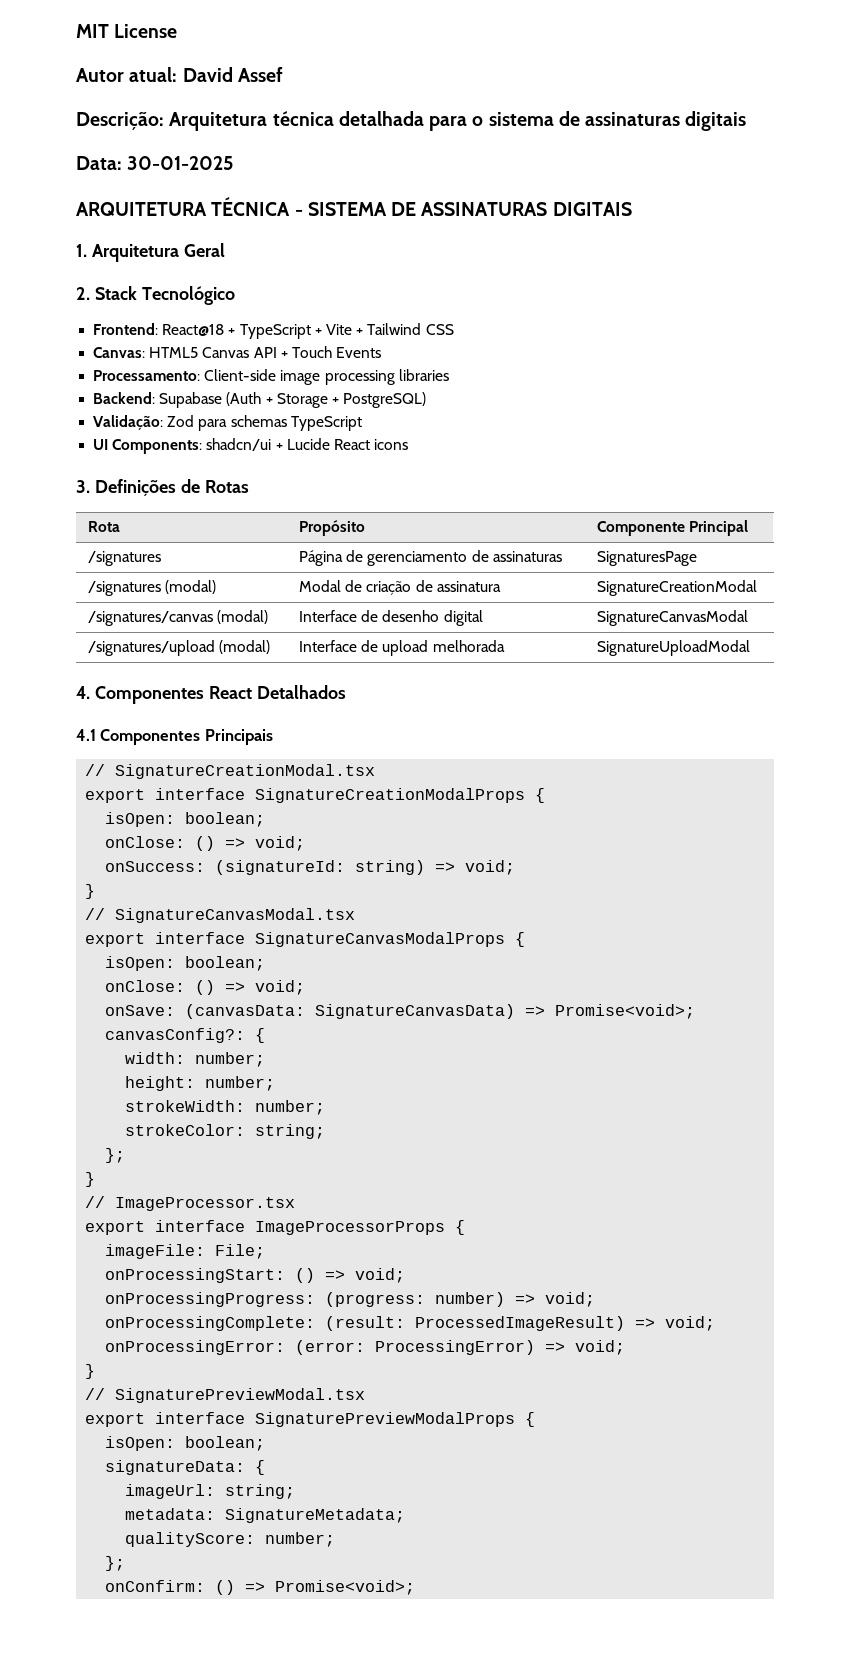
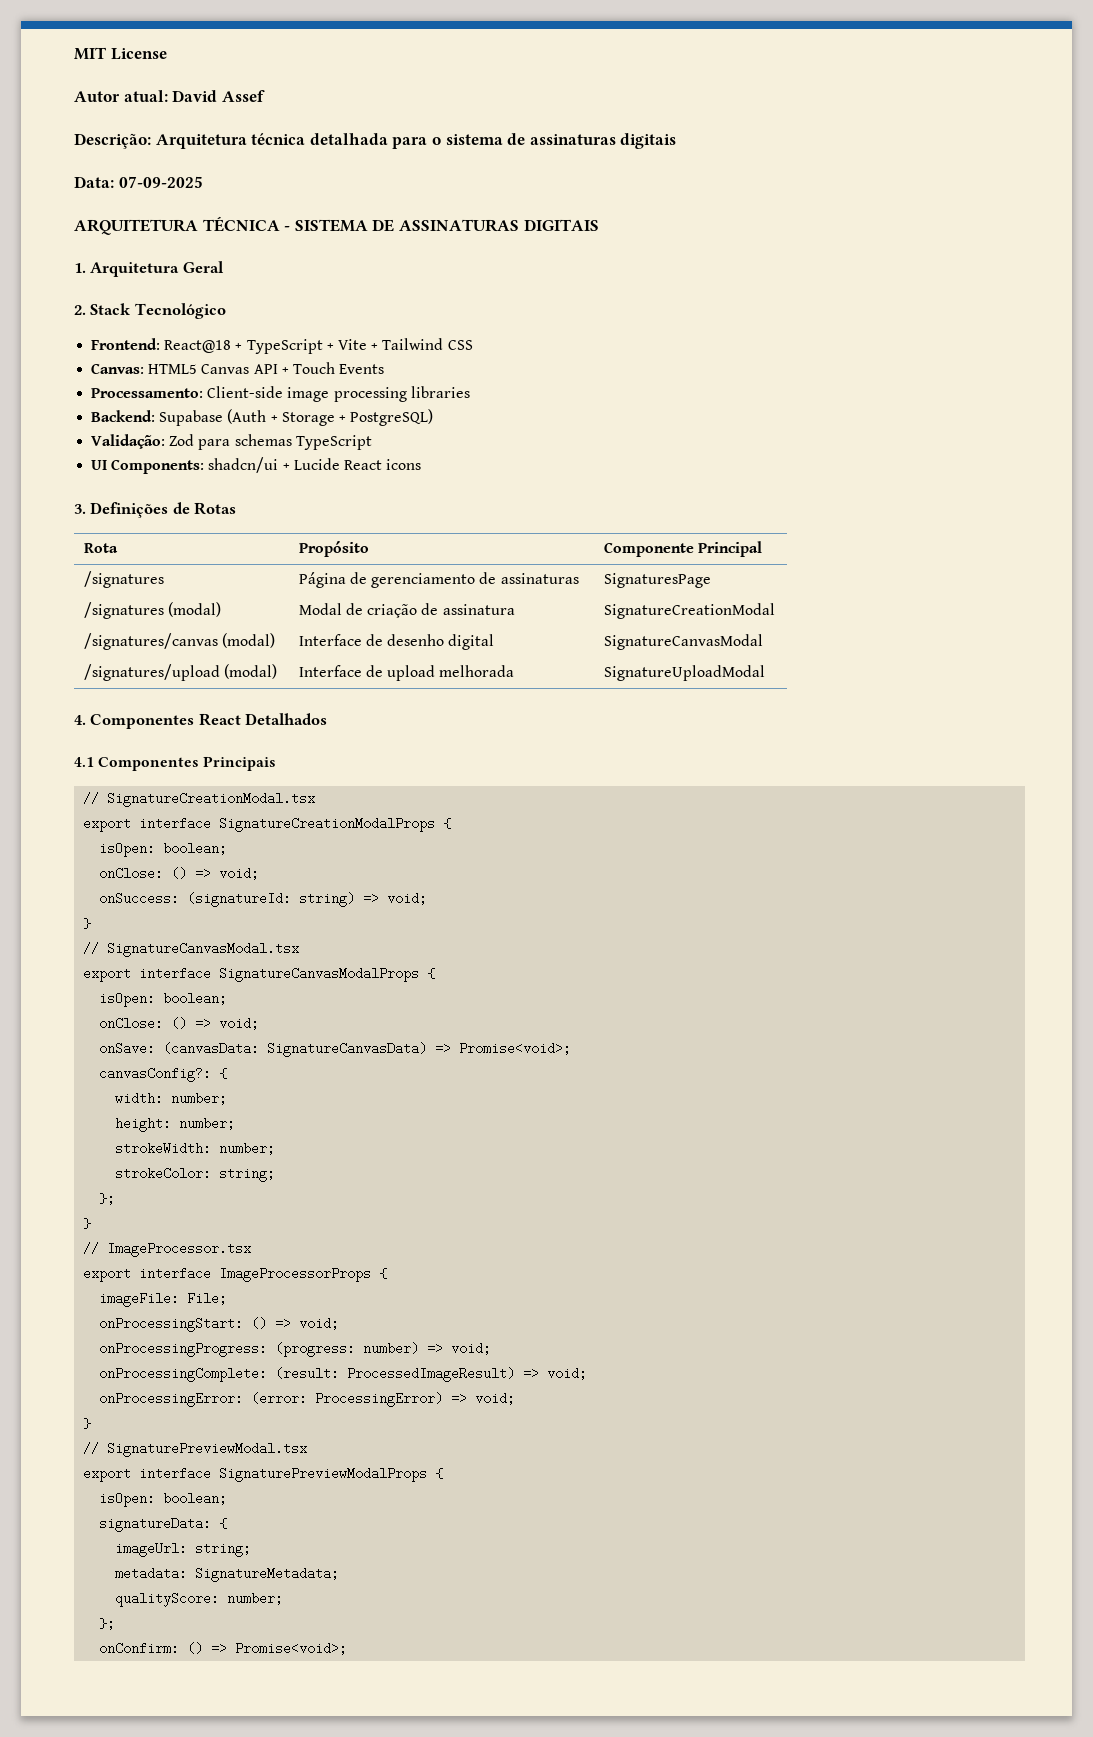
- Data: 30-01-2025
+ Data: 07-09-2025

